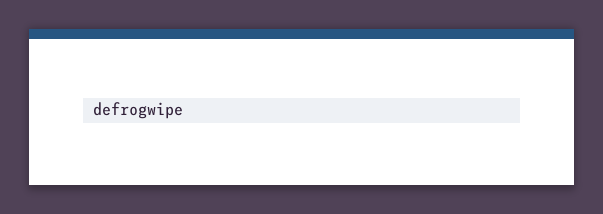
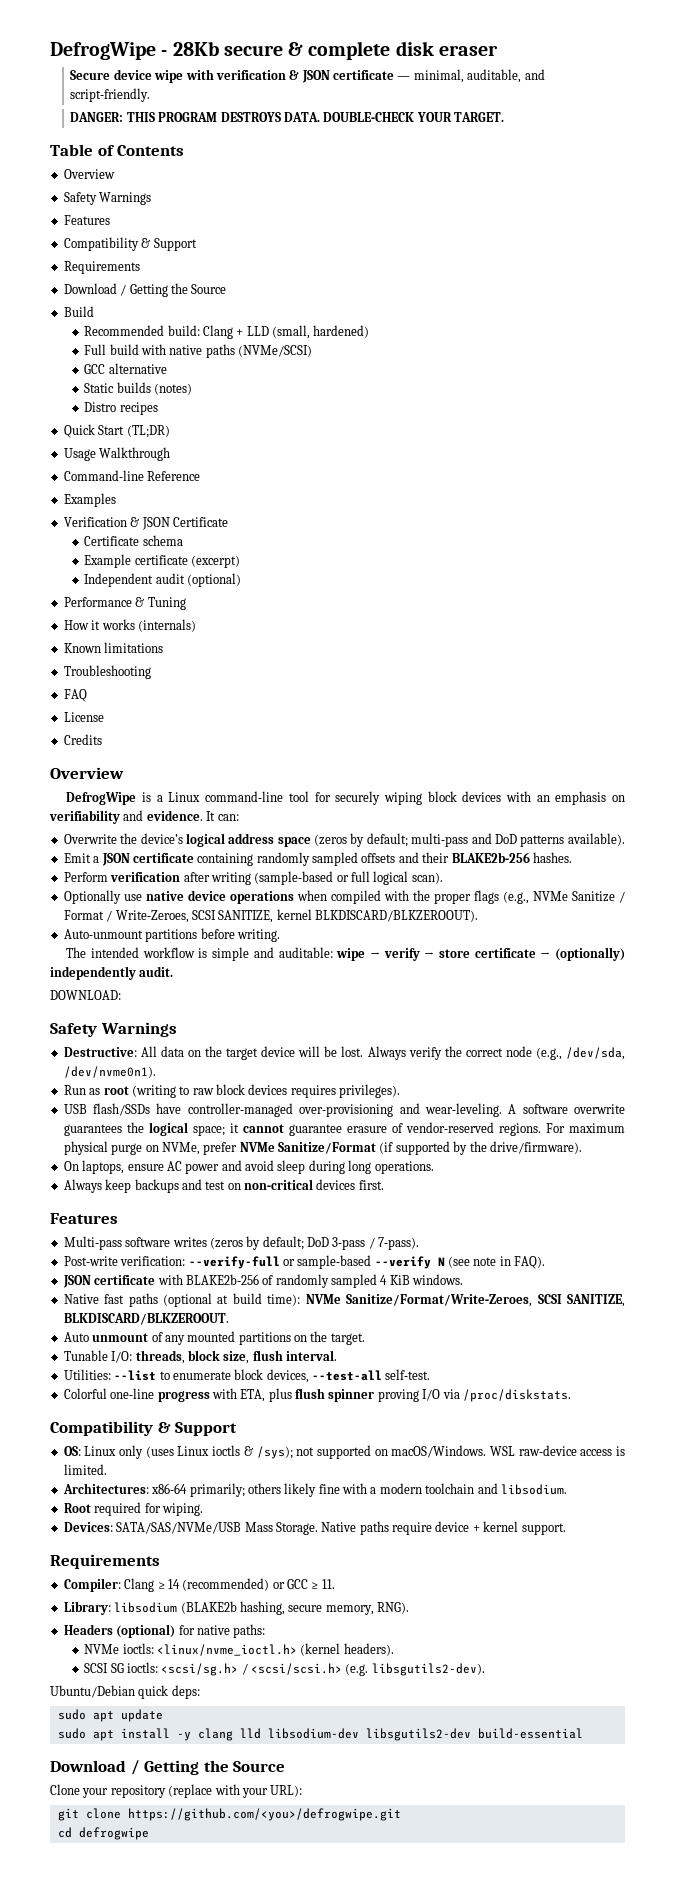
- defrogwipe
+ DefrogWipe - 28Kb secure & complete disk eraser
+ Secure device wipe with verification & JSON certificate — minimal, auditable, and script‑friendly.
+ DANGER: THIS PROGRAM DESTROYS DATA. DOUBLE‑CHECK YOUR TARGET.
+ Table of Contents
+ Overview
+ Safety Warnings
+ Features
+ Compatibility & Support
+ Requirements
+ Download / Getting the Source
+ Build
+ Recommended build: Clang + LLD (small, hardened)
+ Full build with native paths (NVMe/SCSI)
+ GCC alternative
+ Static builds (notes)
+ Distro recipes
+ Quick Start (TL;DR)
+ Usage Walkthrough
+ Command‑line Reference
+ Examples
+ Verification & JSON Certificate
+ Certificate schema
+ Example certificate (excerpt)
+ Independent audit (optional)
+ Performance & Tuning
+ How it works (internals)
+ Known limitations
+ Troubleshooting
+ FAQ
+ License
+ Credits
+ Overview
+ DefrogWipe is a Linux command‑line tool for securely wiping block devices with an emphasis on verifiability and evidence. It can:
+ Overwrite the device’s logical address space (zeros by default; multi‑pass and DoD patterns available).
+ Emit a JSON certificate containing randomly sampled offsets and their BLAKE2b‑256 hashes.
+ Perform verification after writing (sample‑based or full logical scan).
+ Optionally use native device operations when compiled with the proper flags (e.g., NVMe Sanitize / Format / Write‑Zeroes, SCSI SANITIZE, kernel BLKDISCARD/BLKZEROOUT).
+ Auto‑unmount partitions before writing.
+ The intended workflow is simple and auditable: wipe → verify → store certificate → (optionally) independently audit.
+ DOWNLOAD:
+ Safety Warnings
+ Destructive: All data on the target device will be lost. Always verify the correct node (e.g., /dev/sda, /dev/nvme0n1).
+ Run as root (writing to raw block devices requires privileges).
+ USB flash/SSDs have controller‑managed over‑provisioning and wear‑leveling. A software overwrite guarantees the logical space; it cannot guarantee erasure of vendor‑reserved regions. For maximum physical purge on NVMe, prefer NVMe Sanitize/Format (if supported by the drive/firmware).
+ On laptops, ensure AC power and avoid sleep during long operations.
+ Always keep backups and test on non‑critical devices first.
+ Features
+ Multi‑pass software writes (zeros by default; DoD 3‑pass / 7‑pass).
+ Post‑write verification: --verify-full or sample‑based --verify N (see note in FAQ).
+ JSON certificate with BLAKE2b‑256 of randomly sampled 4 KiB windows.
+ Native fast paths (optional at build time): NVMe Sanitize/Format/Write‑Zeroes, SCSI SANITIZE, BLKDISCARD/BLKZEROOUT.
+ Auto unmount of any mounted partitions on the target.
+ Tunable I/O: threads, block size, flush interval.
+ Utilities: --list to enumerate block devices, --test-all self‑test.
+ Colorful one‑line progress with ETA, plus flush spinner proving I/O via /proc/diskstats.
+ Compatibility & Support
+ OS: Linux only (uses Linux ioctls & /sys); not supported on macOS/Windows. WSL raw‑device access is limited.
+ Architectures: x86‑64 primarily; others likely fine with a modern toolchain and libsodium.
+ Root required for wiping.
+ Devices: SATA/SAS/NVMe/USB Mass Storage. Native paths require device + kernel support.
+ Requirements
+ Compiler: Clang ≥ 14 (recommended) or GCC ≥ 11.
+ Library: libsodium (BLAKE2b hashing, secure memory, RNG).
+ Headers (optional) for native paths:
+ NVMe ioctls: <linux/nvme_ioctl.h> (kernel headers).
+ SCSI SG ioctls: <scsi/sg.h> / <scsi/scsi.h> (e.g. libsgutils2-dev).
+ Ubuntu/Debian quick deps:
+ sudo apt update
+ sudo apt install -y clang lld libsodium-dev libsgutils2-dev build-essential
+ Download / Getting the Source
+ Clone your repository (replace with your URL):
+ git clone https://github.com/<you>/defrogwipe.git
+ cd defrogwipe

